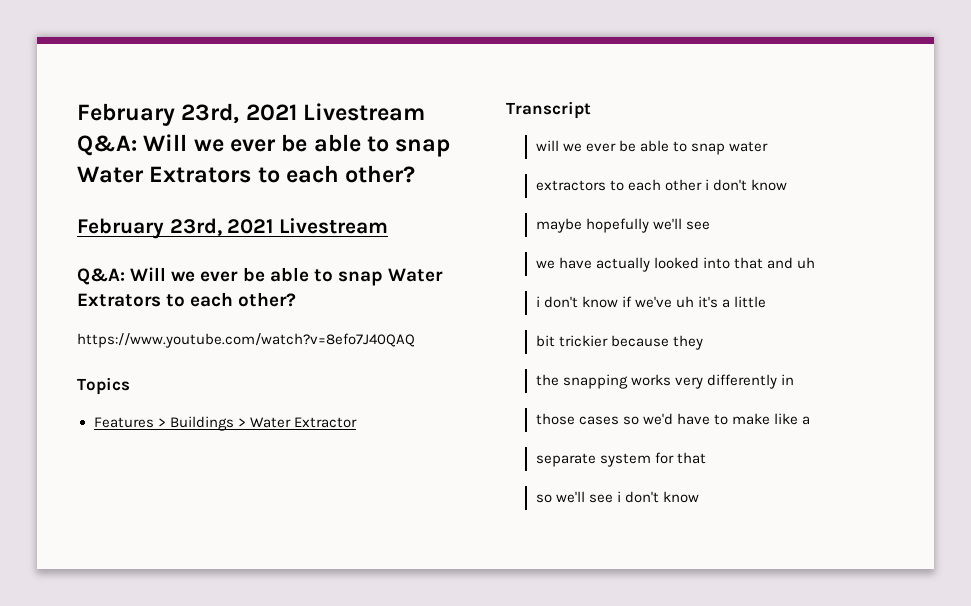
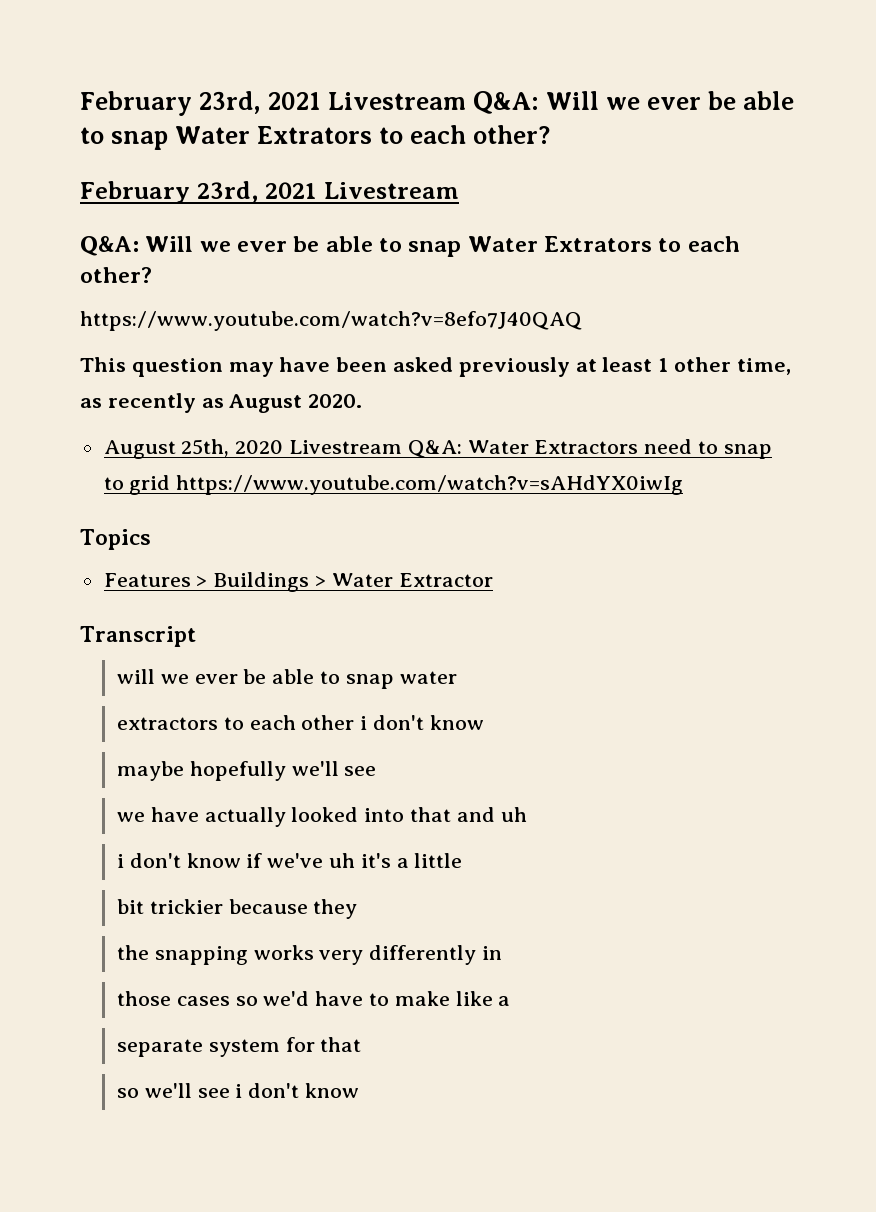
+ This question may have been asked previously at least 1 other time, as recently as August 2020.
+ August 25th, 2020 Livestream Q&A: Water Extractors need to snap to grid https://www.youtube.com/watch?v=sAHdYX0iwIg

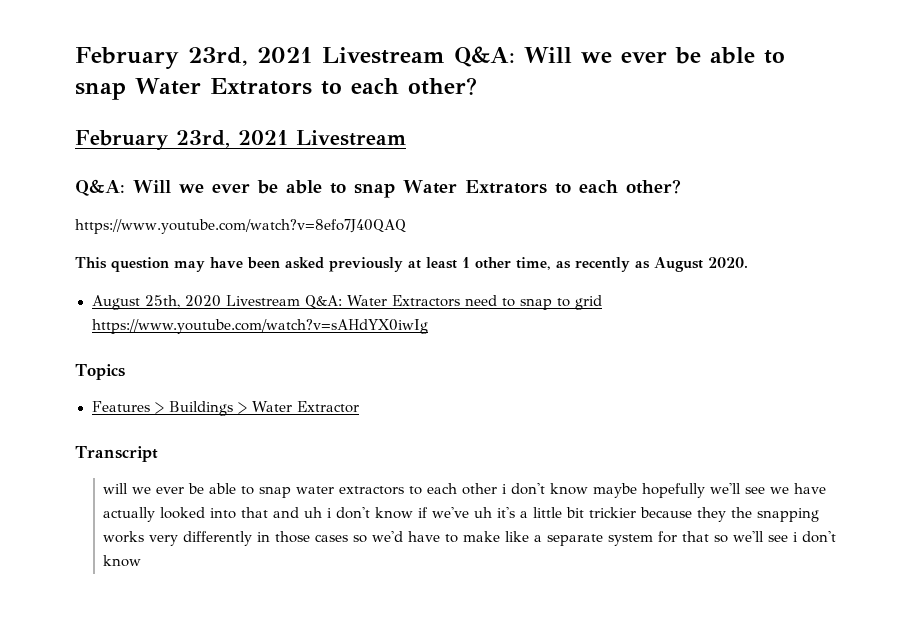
- will we ever be able to snap water
- extractors to each other i don't know
- maybe hopefully we'll see
- we have actually looked into that and uh
- i don't know if we've uh it's a little
- bit trickier because they
- the snapping works very differently in
- those cases so we'd have to make like a
- separate system for that
- so we'll see i don't know
+ will we ever be able to snap water extractors to each other i don't know maybe hopefully we'll see we have actually looked into that and uh i don't know if we've uh it's a little bit trickier because they the snapping works very differently in those cases so we'd have to make like a separate system for that so we'll see i don't know

